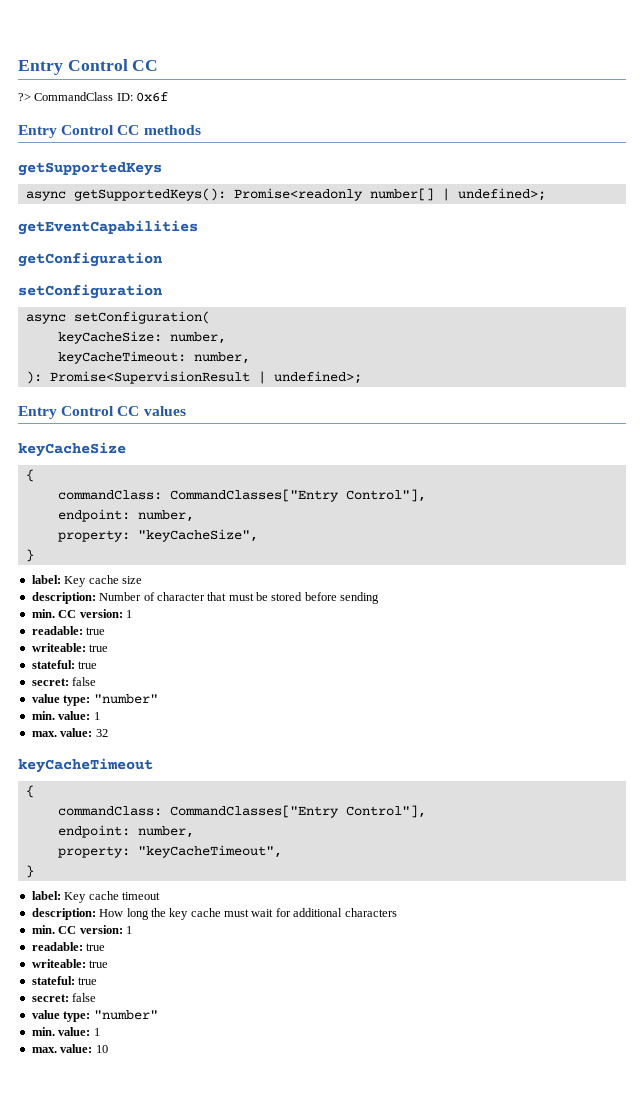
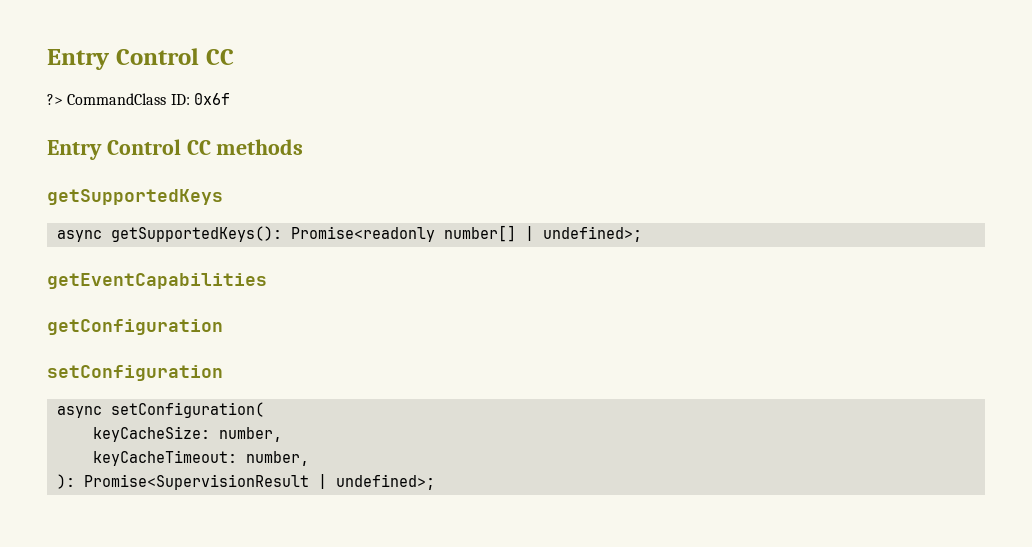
- Entry Control CC values
- keyCacheSize
- {
- commandClass: CommandClasses["Entry Control"],
- endpoint: number,
- property: "keyCacheSize",
- }
- label: Key cache size
- description: Number of character that must be stored before sending
- min. CC version: 1
- readable: true
- writeable: true
- stateful: true
- secret: false
- value type: "number"
- min. value: 1
- max. value: 32
- keyCacheTimeout
- {
- commandClass: CommandClasses["Entry Control"],
- endpoint: number,
- property: "keyCacheTimeout",
- }
- label: Key cache timeout
- description: How long the key cache must wait for additional characters
- min. CC version: 1
- readable: true
- writeable: true
- stateful: true
- secret: false
- value type: "number"
- min. value: 1
- max. value: 10

